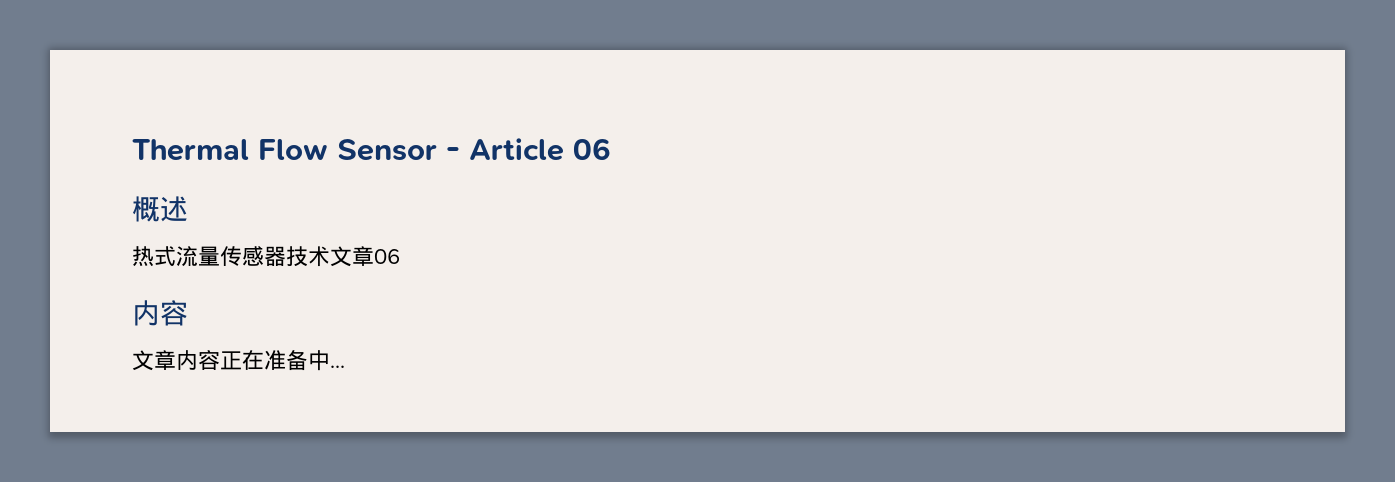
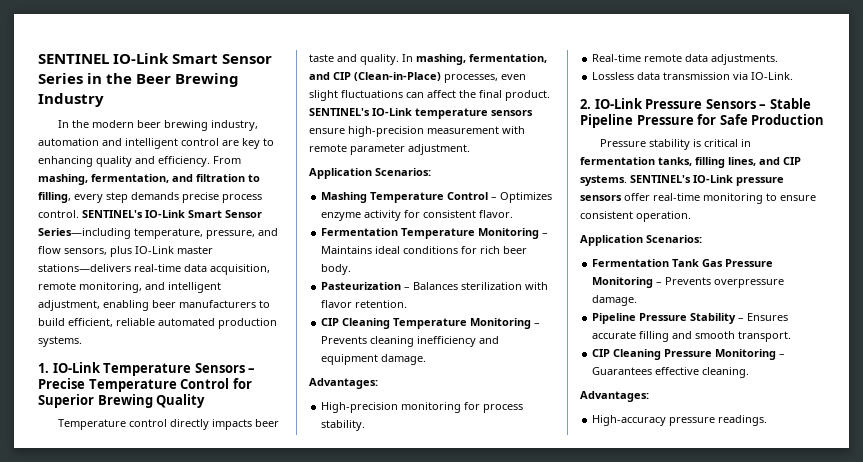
- Thermal Flow Sensor - Article 06
- 概述
- 热式流量传感器技术文章06
- 内容
- 文章内容正在准备中...
+ SENTINEL IO-Link Smart Sensor Series in the Beer Brewing Industry
+ In the modern beer brewing industry, automation and intelligent control are key to enhancing quality and efficiency. From mashing, fermentation, and filtration to filling, every step demands precise process control. SENTINEL's IO-Link Smart Sensor Series—including temperature, pressure, and flow sensors, plus IO-Link master stations—delivers real-time data acquisition, remote monitoring, and intelligent adjustment, enabling beer manufacturers to build efficient, reliable automated production systems.
+ 1. IO-Link Temperature Sensors – Precise Temperature Control for Superior Brewing Quality
+ Temperature control directly impacts beer taste and quality. In mashing, fermentation, and CIP (Clean-in-Place) processes, even slight fluctuations can affect the final product. SENTINEL's IO-Link temperature sensors ensure high-precision measurement with remote parameter adjustment.
+ Application Scenarios:
+ Mashing Temperature Control – Optimizes enzyme activity for consistent flavor.
+ Fermentation Temperature Monitoring – Maintains ideal conditions for rich beer body.
+ Pasteurization – Balances sterilization with flavor retention.
+ CIP Cleaning Temperature Monitoring – Prevents cleaning inefficiency and equipment damage.
+ Advantages:
+ High-precision monitoring for process stability.
+ Real-time remote data adjustments.
+ Lossless data transmission via IO-Link.
+ 2. IO-Link Pressure Sensors – Stable Pipeline Pressure for Safe Production
+ Pressure stability is critical in fermentation tanks, filling lines, and CIP systems. SENTINEL's IO-Link pressure sensors offer real-time monitoring to ensure consistent operation.
+ Application Scenarios:
+ Fermentation Tank Gas Pressure Monitoring – Prevents overpressure damage.
+ Pipeline Pressure Stability – Ensures accurate filling and smooth transport.
+ CIP Cleaning Pressure Monitoring – Guarantees effective cleaning.
+ Advantages:
+ High-accuracy pressure readings.

